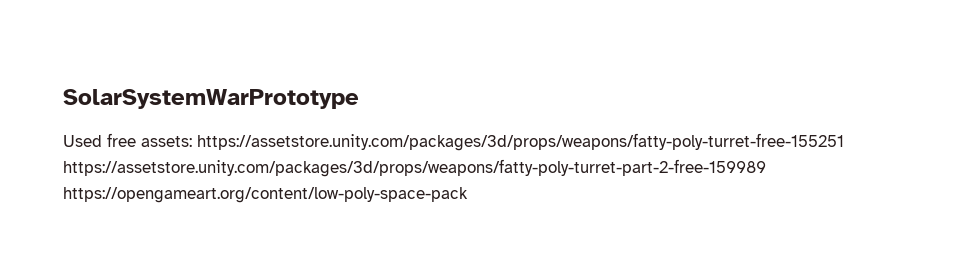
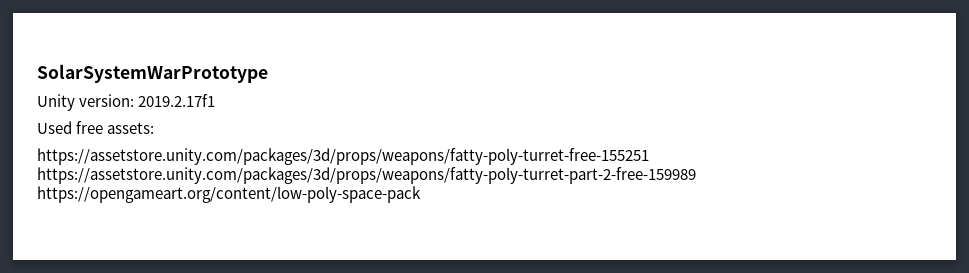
+ Unity version: 2019.2.17f1
- Used free assets: https://assetstore.unity.com/packages/3d/props/weapons/fatty-poly-turret-free-155251 https://assetstore.unity.com/packages/3d/props/weapons/fatty-poly-turret-part-2-free-159989 https://opengameart.org/content/low-poly-space-pack
+ Used free assets:
+ https://assetstore.unity.com/packages/3d/props/weapons/fatty-poly-turret-free-155251 https://assetstore.unity.com/packages/3d/props/weapons/fatty-poly-turret-part-2-free-159989 https://opengameart.org/content/low-poly-space-pack

